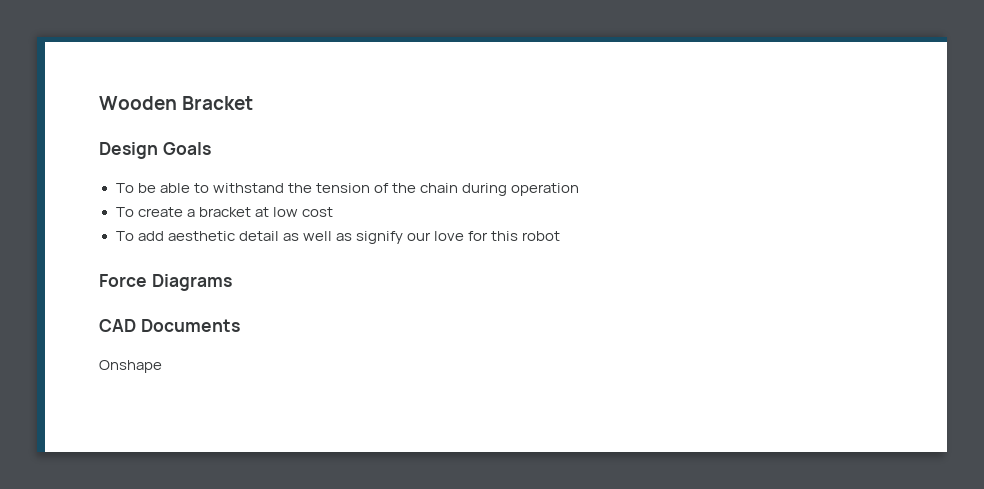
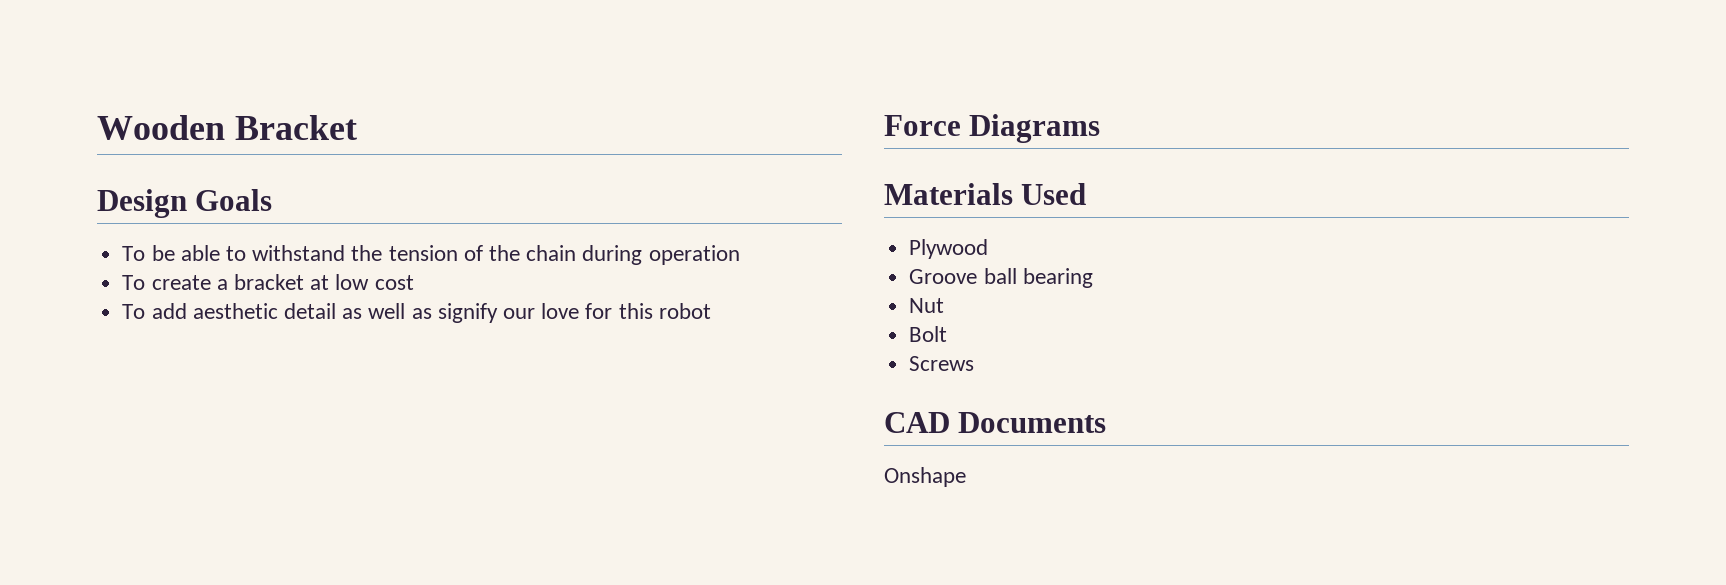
+ Materials Used
+ Plywood
+ Groove ball bearing
+ Nut
+ Bolt
+ Screws

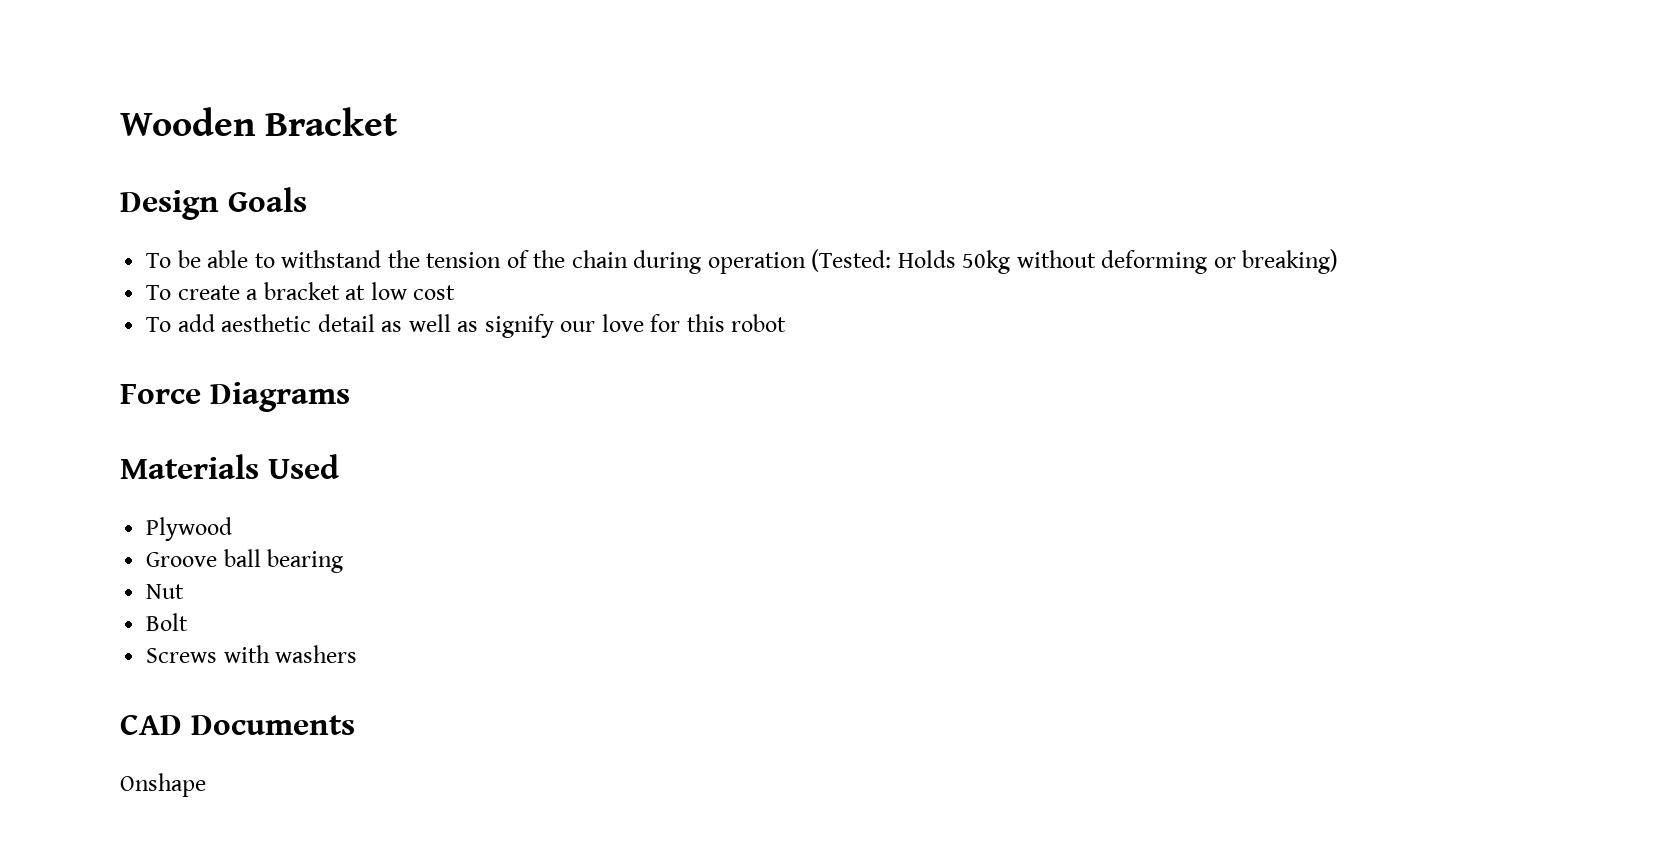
- To be able to withstand the tension of the chain during operation
+ To be able to withstand the tension of the chain during operation (Tested: Holds 50kg without deforming or breaking)
- Screws
+ Screws with washers

